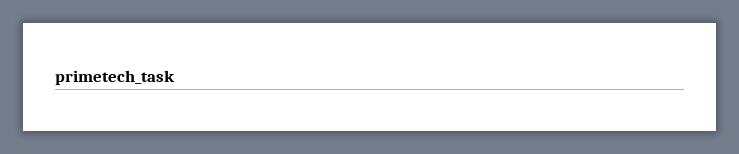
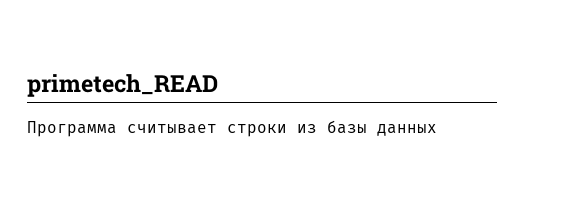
- primetech_task
+ primetech_READ
+ Программа считывает строки из базы данных

